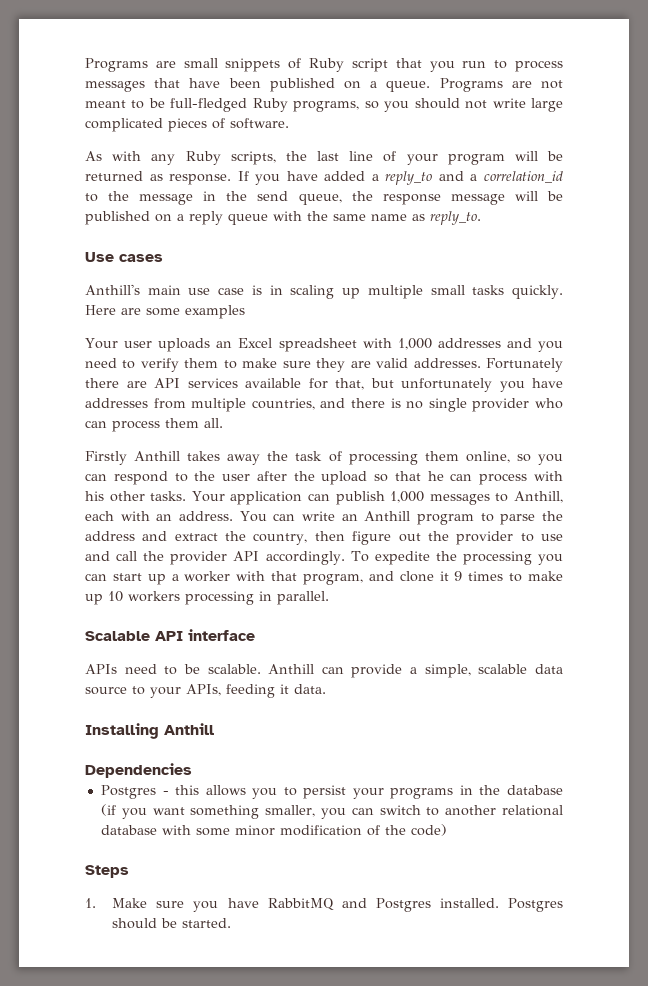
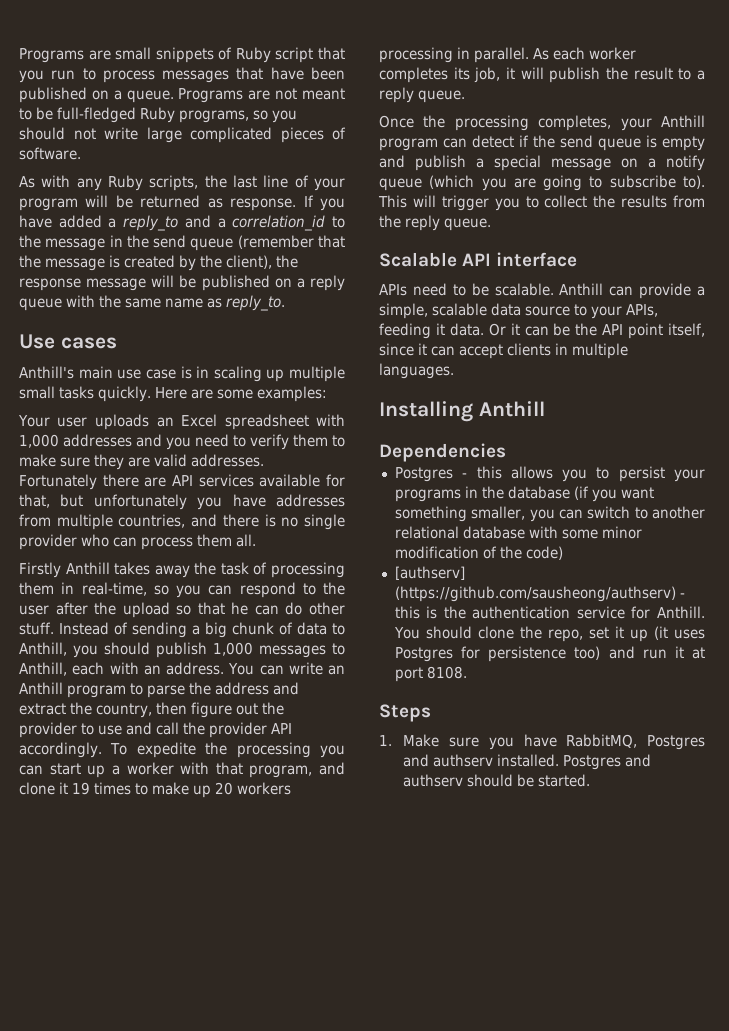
- If you have added a reply_to and a correlation_id to the message in the send queue, the response message will be published on a reply queue with the same name as reply_to.
+ If you have added a reply_to and a correlation_id to the message in the send queue (remember that the message is created by the client), the response message will be published on a reply queue with the same name as reply_to.
- Here are some examples
+ Here are some examples:
- Firstly Anthill takes away the task of processing them online, so you can respond to the user after the upload so that he can process with his other tasks. Your application can publish 1,000 messages to Anthill, each with an address.
+ Firstly Anthill takes away the task of processing them in real-time, so you can respond to the user after the upload so that he can do other stuff. Instead of sending a big chunk of data to Anthill, you should publish 1,000 messages to Anthill, each with an address.
- To expedite the processing you can start up a worker with that program, and clone it 9 times to make up 10 workers processing in parallel.
+ To expedite the processing you can start up a worker with that program, and clone it 19 times to make up 20 workers processing in parallel. As each worker completes its job, it will publish the result to a reply queue.
+ Once the processing completes, your Anthill program can detect if the send queue is empty and publish a special message on a notify queue (which you are going to subscribe to). This will trigger you to collect the results from the reply queue.
+ Or it can be the API point itself, since it can accept clients in multiple languages.
+ [authserv] (https://github.com/sausheong/authserv) - this is the authentication service for Anthill. You should clone the repo, set it up (it uses Postgres for persistence too) and run it at port 8108.
- 1. Make sure you have RabbitMQ and Postgres installed. Postgres should be started.
+ 1. Make sure you have RabbitMQ, Postgres and authserv installed. Postgres and authserv should be started.

